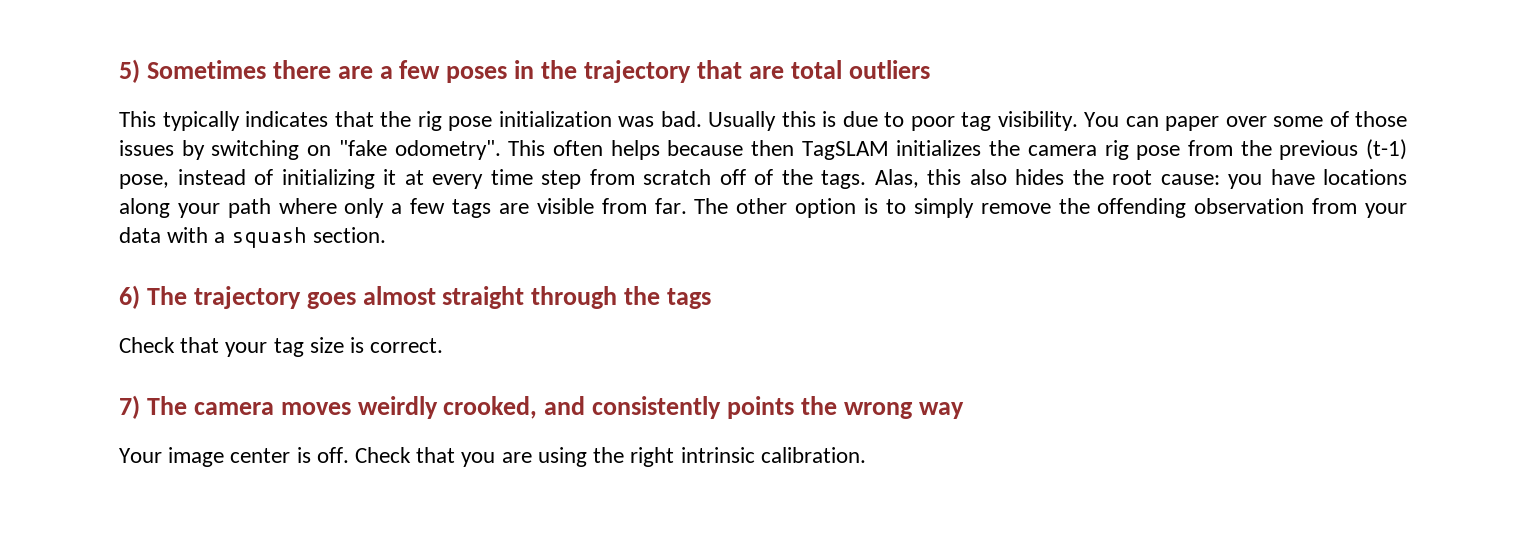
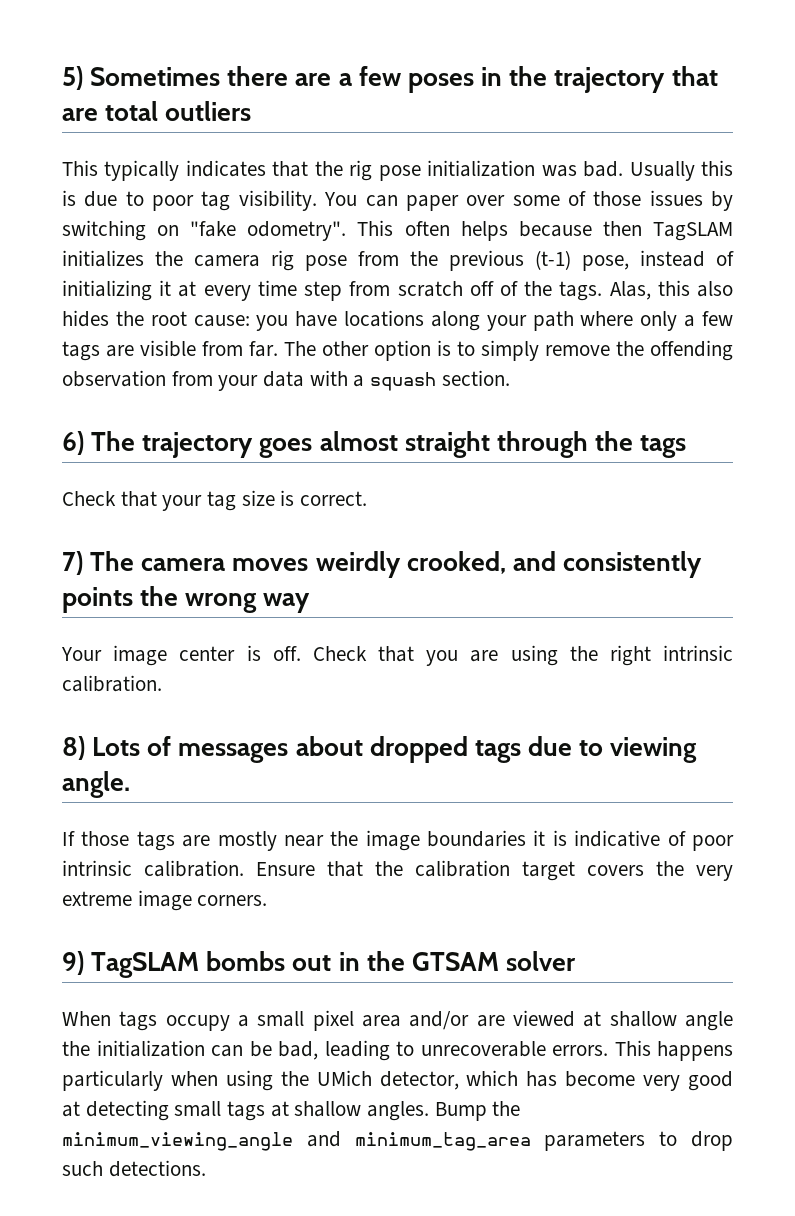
+ 8) Lots of messages about dropped tags due to viewing angle.
+ If those tags are mostly near the image boundaries it is indicative of poor intrinsic calibration. Ensure that the calibration target covers the very extreme image corners.
+ 9) TagSLAM bombs out in the GTSAM solver
+ When tags occupy a small pixel area and/or are viewed at shallow angle the initialization can be bad, leading to unrecoverable errors. This happens particularly when using the UMich detector, which has become very good at detecting small tags at shallow angles. Bump the minimum_viewing_angle and minimum_tag_area parameters to drop such detections.

